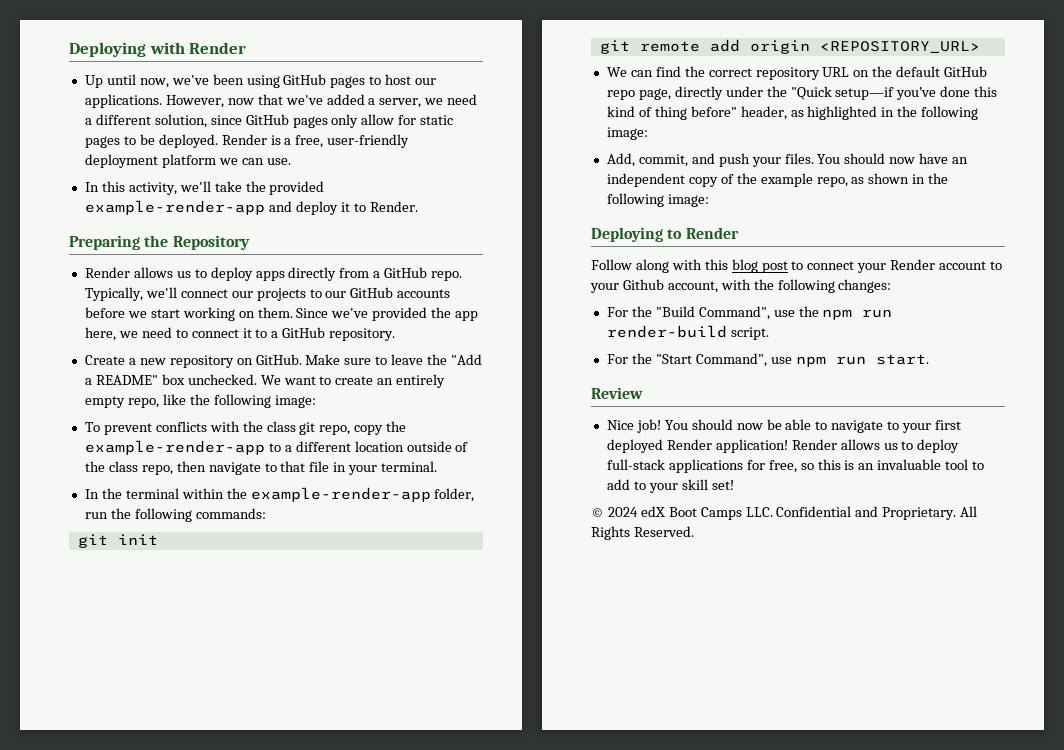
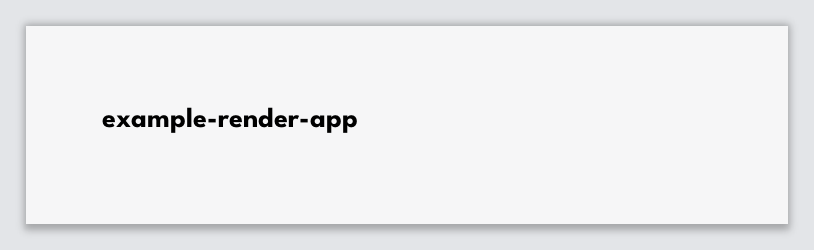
- Deploying with Render
- Up until now, we've been using GitHub pages to host our applications. However, now that we've added a server, we need a different solution, since GitHub pages only allow for static pages to be deployed. Render is a free, user-friendly deployment platform we can use.
- In this activity, we'll take the provided example-render-app and deploy it to Render.
- Preparing the Repository
- Render allows us to deploy apps directly from a GitHub repo. Typically, we'll connect our projects to our GitHub accounts before we start working on them. Since we've provided the app here, we need to connect it to a GitHub repository.
- Create a new repository on GitHub. Make sure to leave the "Add a README" box unchecked. We want to create an entirely empty repo, like the following image:
- To prevent conflicts with the class git repo, copy the example-render-app to a different location outside of the class repo, then navigate to that file in your terminal.
- In the terminal within the example-render-app folder, run the following commands:
- git init
- git remote add origin <REPOSITORY_URL>
- We can find the correct repository URL on the default GitHub repo page, directly under the "Quick setup—if you’ve done this kind of thing before" header, as highlighted in the following image:
- Add, commit, and push your files. You should now have an independent copy of the example repo, as shown in the following image:
- Deploying to Render
- Follow along with this blog post to connect your Render account to your Github account, with the following changes:
- For the "Build Command", use the npm run render-build script.
- For the "Start Command", use npm run start.
- Review
- Nice job! You should now be able to navigate to your first deployed Render application! Render allows us to deploy full-stack applications for free, so this is an invaluable tool to add to your skill set!
- © 2024 edX Boot Camps LLC. Confidential and Proprietary. All Rights Reserved.
+ example-render-app

